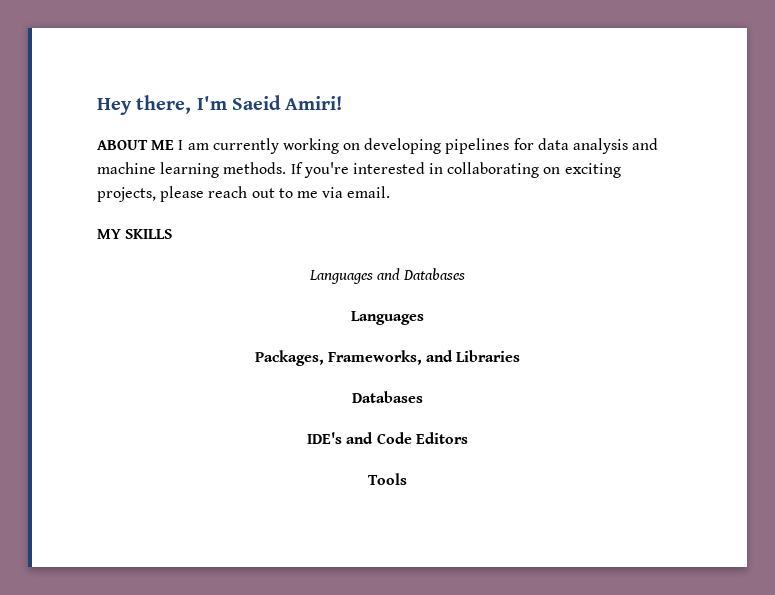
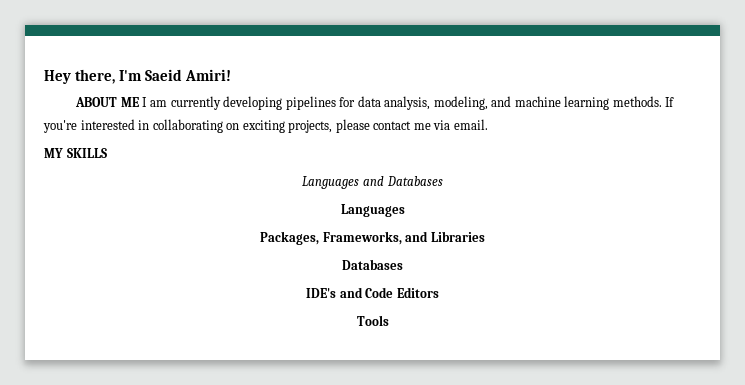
- ABOUT ME I am currently working on developing pipelines for data analysis and machine learning methods.
+ ABOUT ME I am currently developing pipelines for data analysis, modeling, and machine learning methods.
- If you're interested in collaborating on exciting projects, please reach out to me via email.
+ If you're interested in collaborating on exciting projects, please contact me via email.

